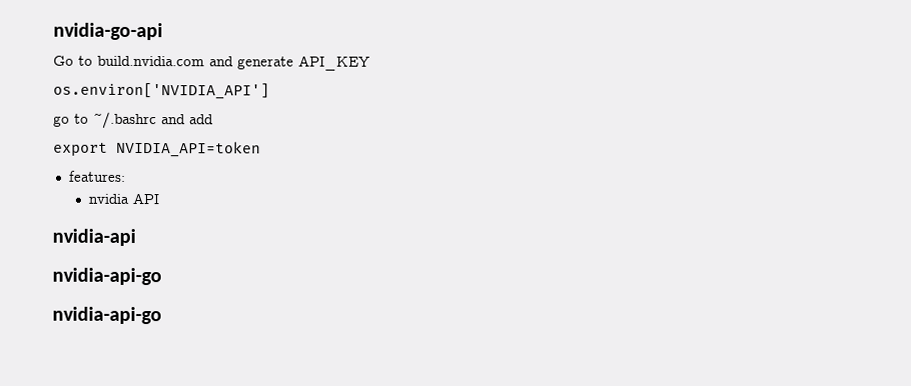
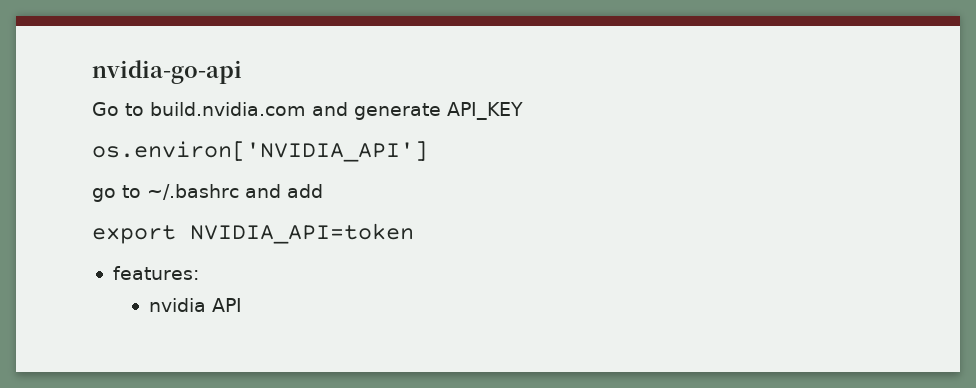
- nvidia-api
- nvidia-api-go
- nvidia-api-go

